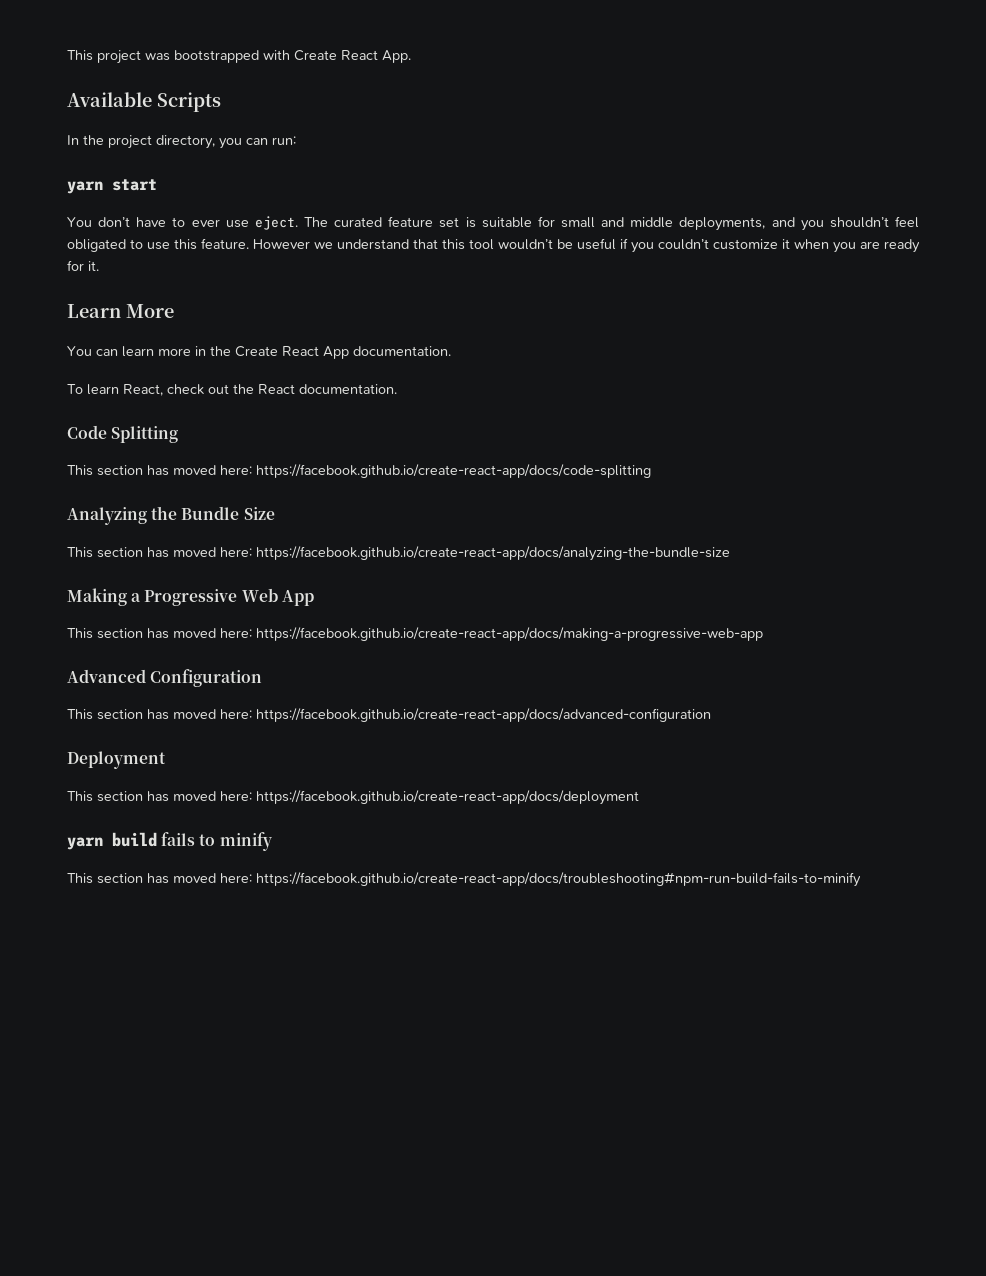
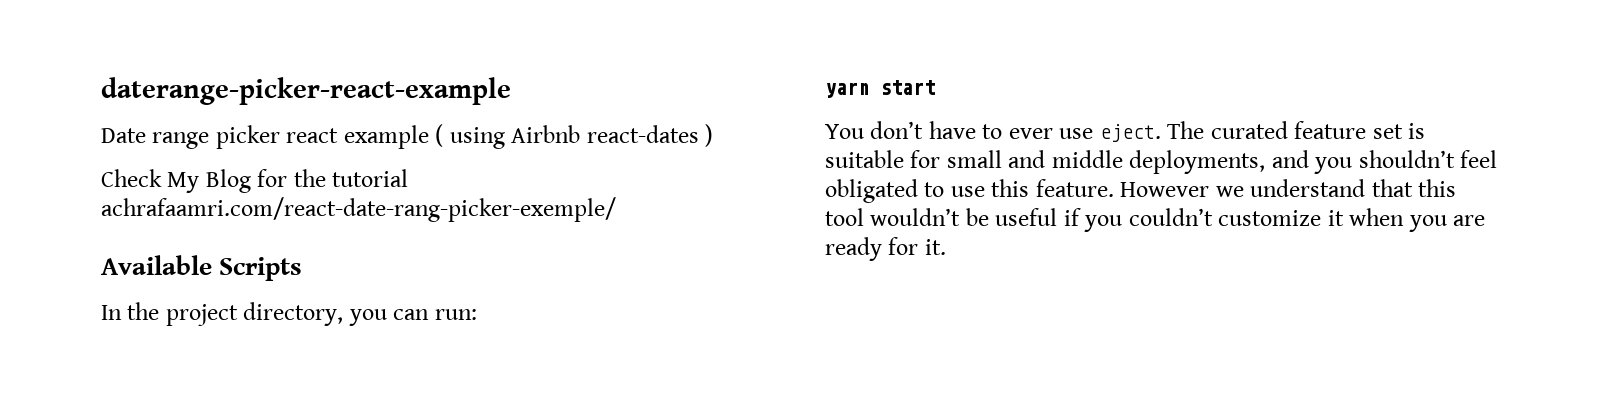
- This project was bootstrapped with Create React App.
+ daterange-picker-react-example
+ Date range picker react example ( using Airbnb react-dates )
+ Check My Blog for the tutorial achrafaamri.com/react-date-rang-picker-exemple/
- Learn More
- You can learn more in the Create React App documentation.
- To learn React, check out the React documentation.
- Code Splitting
- This section has moved here: https://facebook.github.io/create-react-app/docs/code-splitting
- Analyzing the Bundle Size
- This section has moved here: https://facebook.github.io/create-react-app/docs/analyzing-the-bundle-size
- Making a Progressive Web App
- This section has moved here: https://facebook.github.io/create-react-app/docs/making-a-progressive-web-app
- Advanced Configuration
- This section has moved here: https://facebook.github.io/create-react-app/docs/advanced-configuration
- Deployment
- This section has moved here: https://facebook.github.io/create-react-app/docs/deployment
- yarn build fails to minify
- This section has moved here: https://facebook.github.io/create-react-app/docs/troubleshooting#npm-run-build-fails-to-minify

